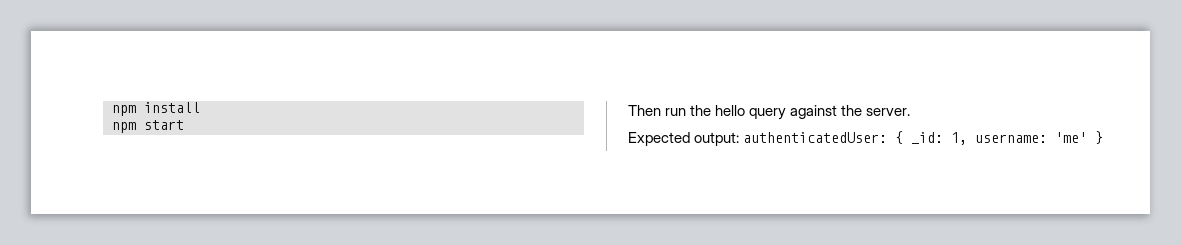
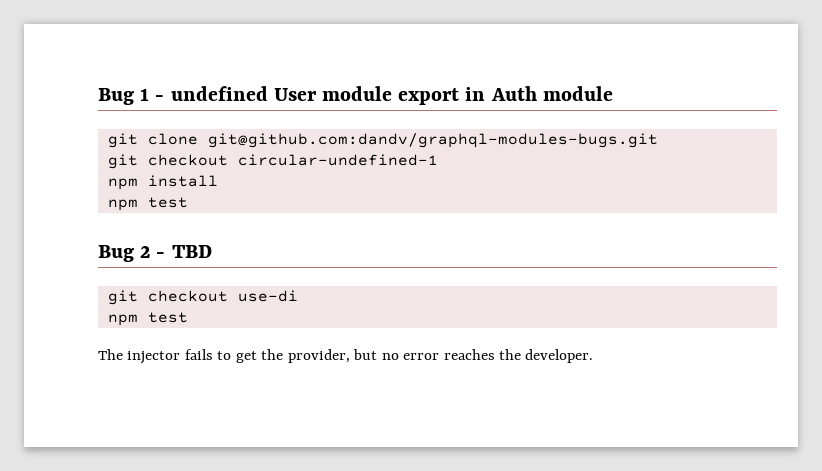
+ Bug 1 - undefined User module export in Auth module
+ git clone git@github.com:dandv/graphql-modules-bugs.git
+ git checkout circular-undefined-1
  npm install
- npm start
- Then run the hello query against the server.
- Expected output: authenticatedUser: { _id: 1, username: 'me' }
+ npm test
+ Bug 2 - TBD
+ git checkout use-di
+ npm test
+ The injector fails to get the provider, but no error reaches the developer.

